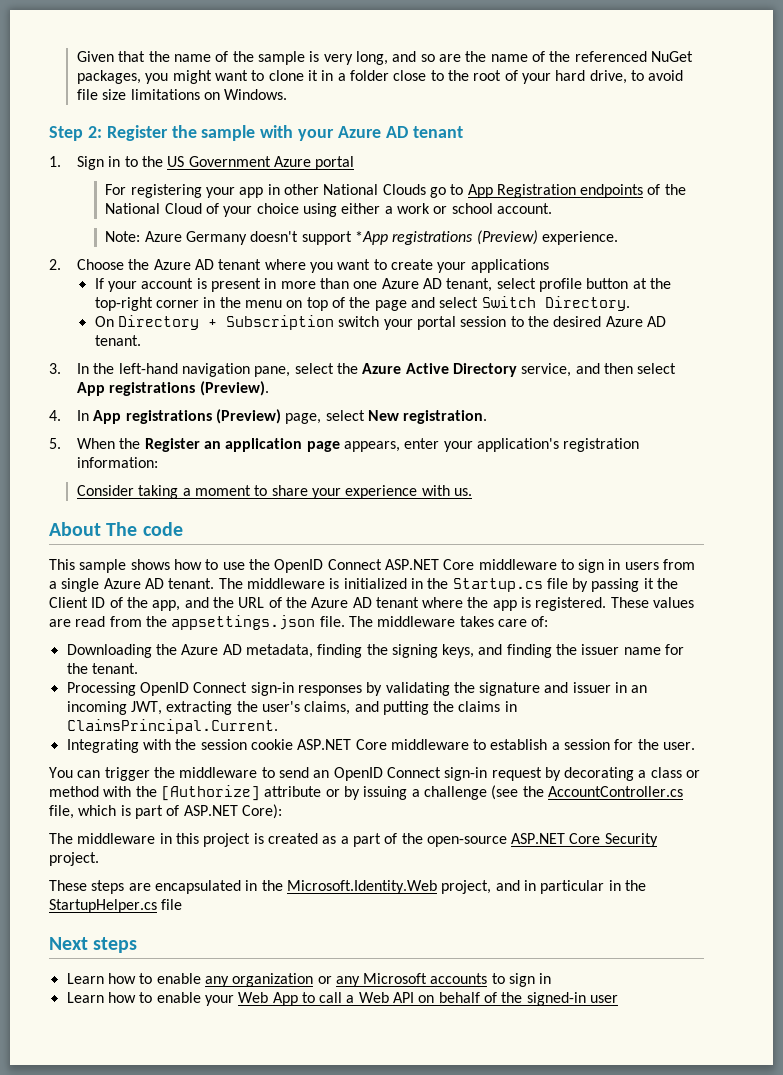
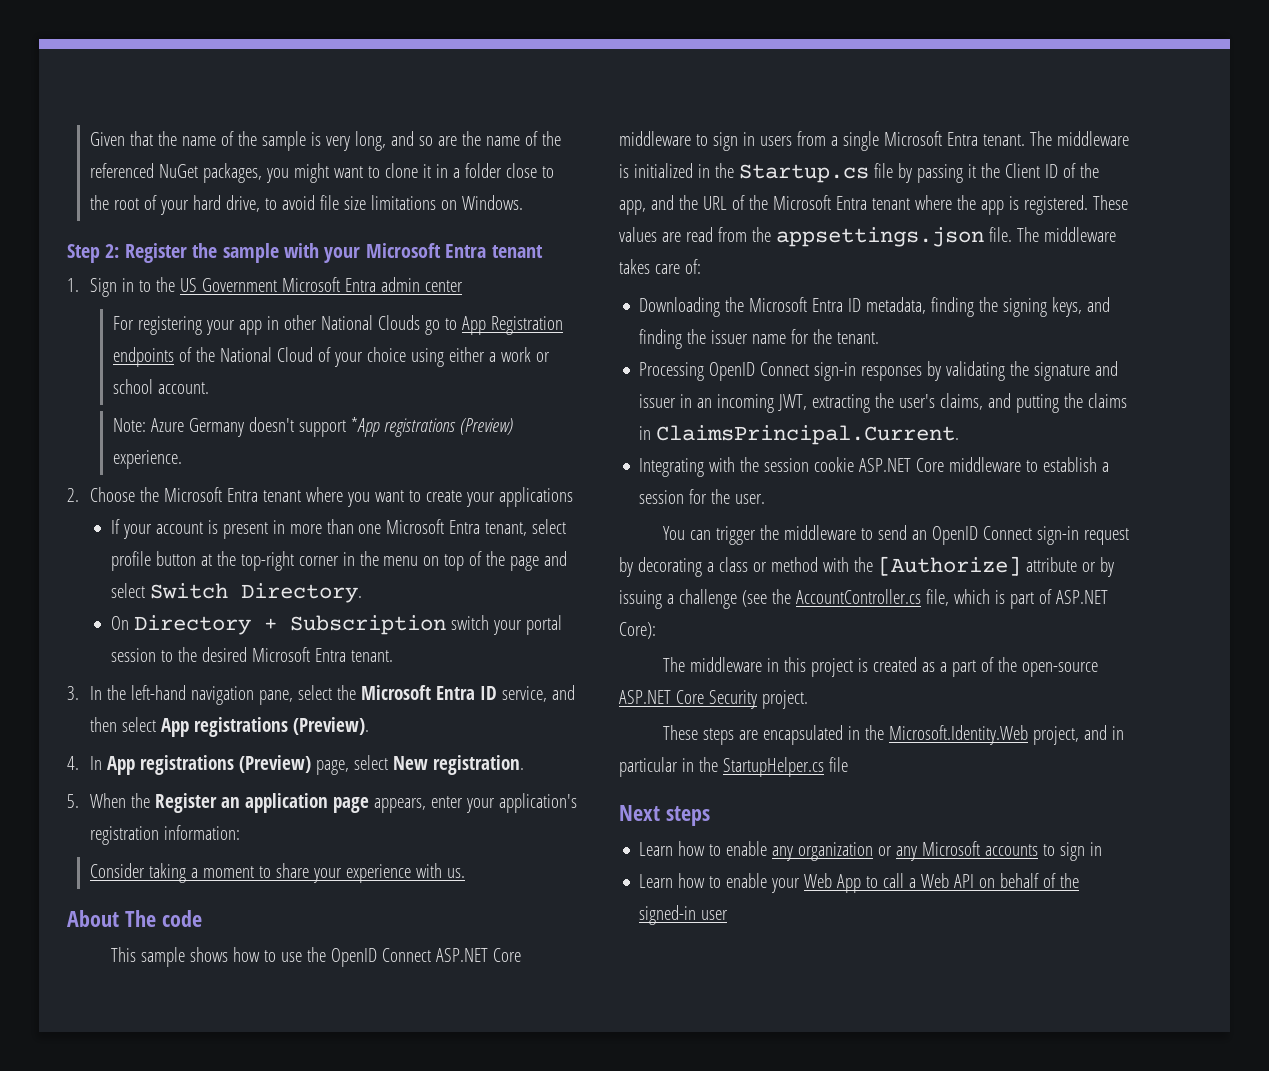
- Step 2: Register the sample with your Azure AD tenant
+ Step 2: Register the sample with your Microsoft Entra tenant
- 1. Sign in to the US Government Azure portal
+ 1. Sign in to the US Government Microsoft Entra admin center
- 2. Choose the Azure AD tenant where you want to create your applications
+ 2. Choose the Microsoft Entra tenant where you want to create your applications
- If your account is present in more than one Azure AD tenant, select profile button at the top-right corner in the menu on top of the page and select Switch Directory.
+ If your account is present in more than one Microsoft Entra tenant, select profile button at the top-right corner in the menu on top of the page and select Switch Directory.
- On Directory + Subscription switch your portal session to the desired Azure AD tenant.
+ On Directory + Subscription switch your portal session to the desired Microsoft Entra tenant.
- 3. In the left-hand navigation pane, select the Azure Active Directory service, and then select App registrations (Preview).
+ 3. In the left-hand navigation pane, select the Microsoft Entra ID service, and then select App registrations (Preview).
- This sample shows how to use the OpenID Connect ASP.NET Core middleware to sign in users from a single Azure AD tenant.
+ This sample shows how to use the OpenID Connect ASP.NET Core middleware to sign in users from a single Microsoft Entra tenant.
- The middleware is initialized in the Startup.cs file by passing it the Client ID of the app, and the URL of the Azure AD tenant where the app is registered.
+ The middleware is initialized in the Startup.cs file by passing it the Client ID of the app, and the URL of the Microsoft Entra tenant where the app is registered.
- Downloading the Azure AD metadata, finding the signing keys, and finding the issuer name for the tenant.
+ Downloading the Microsoft Entra ID metadata, finding the signing keys, and finding the issuer name for the tenant.

